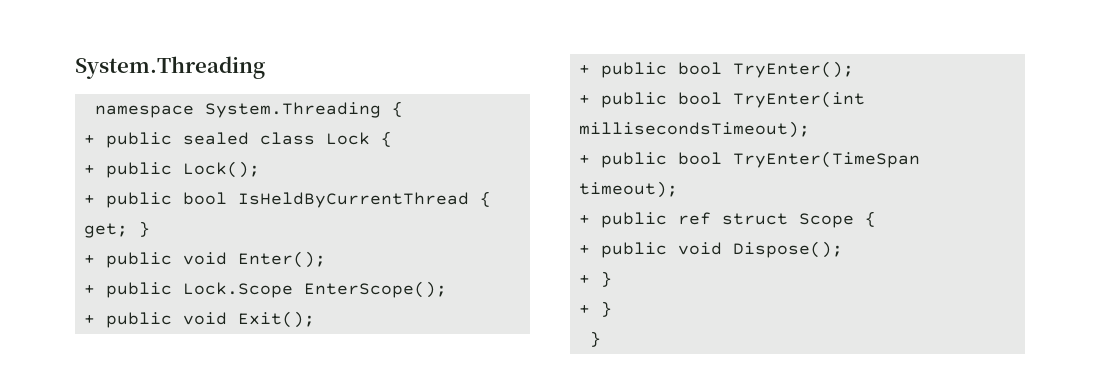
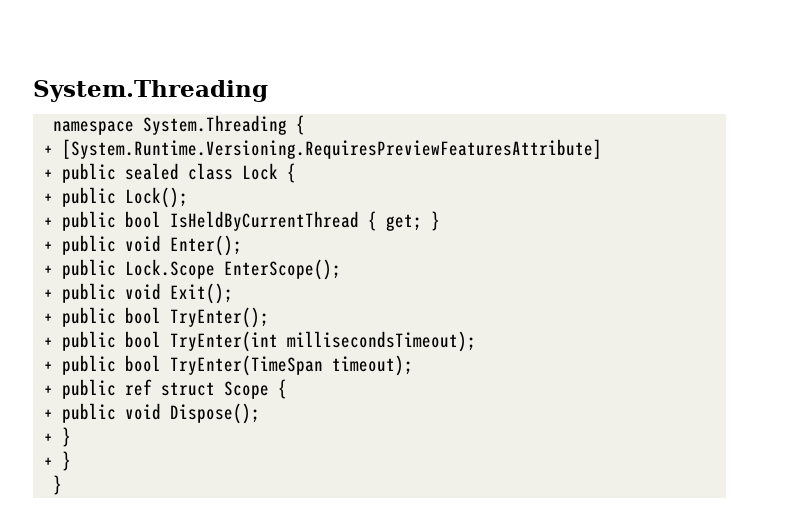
+ + [System.Runtime.Versioning.RequiresPreviewFeaturesAttribute]

